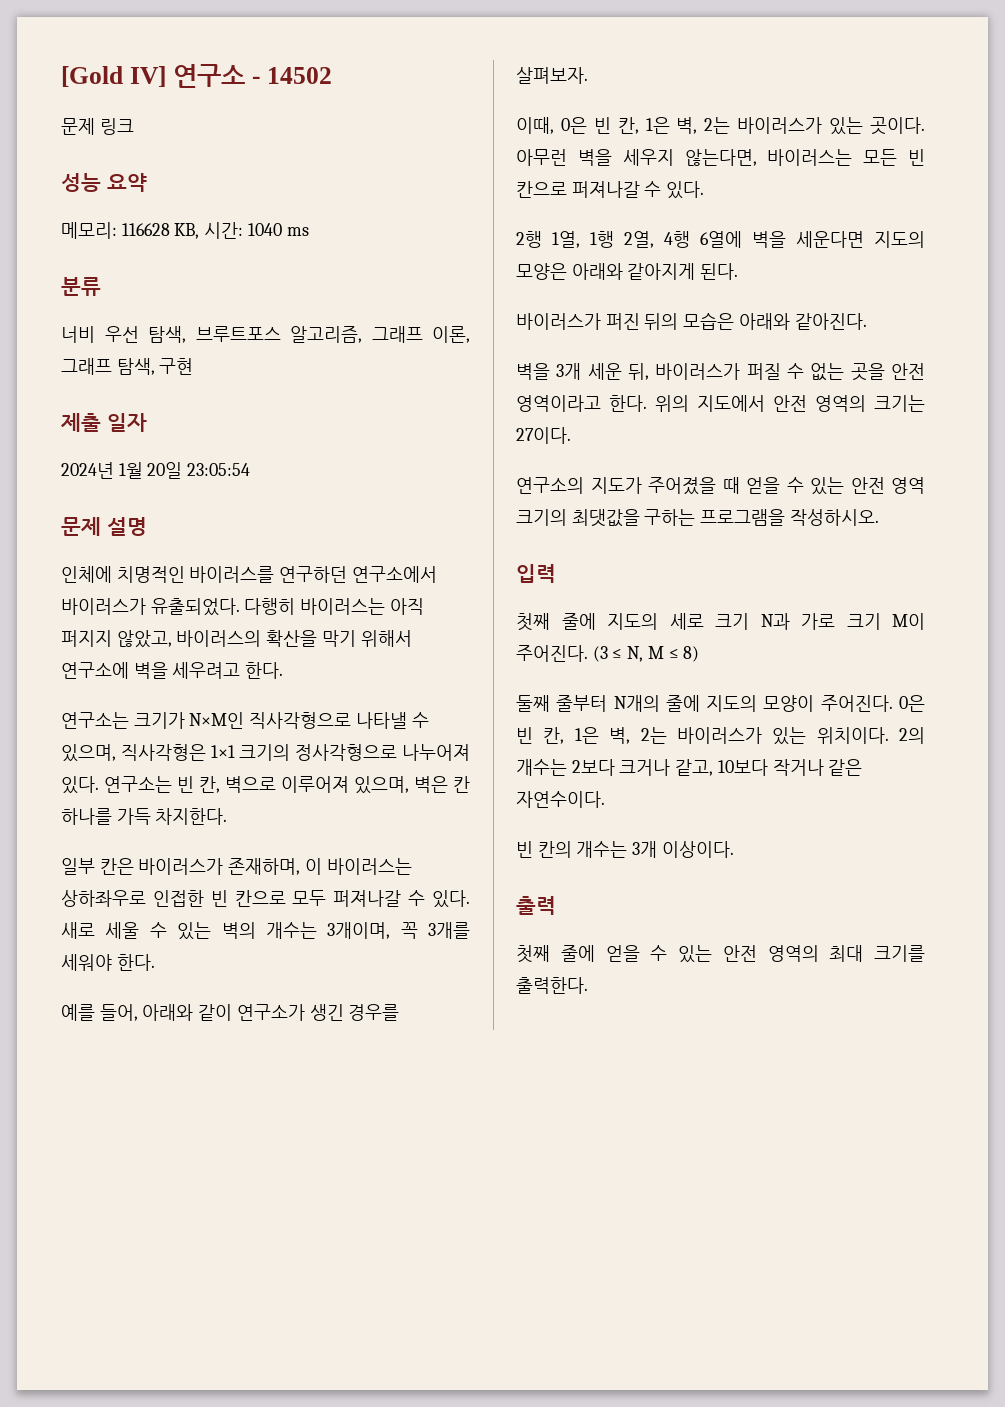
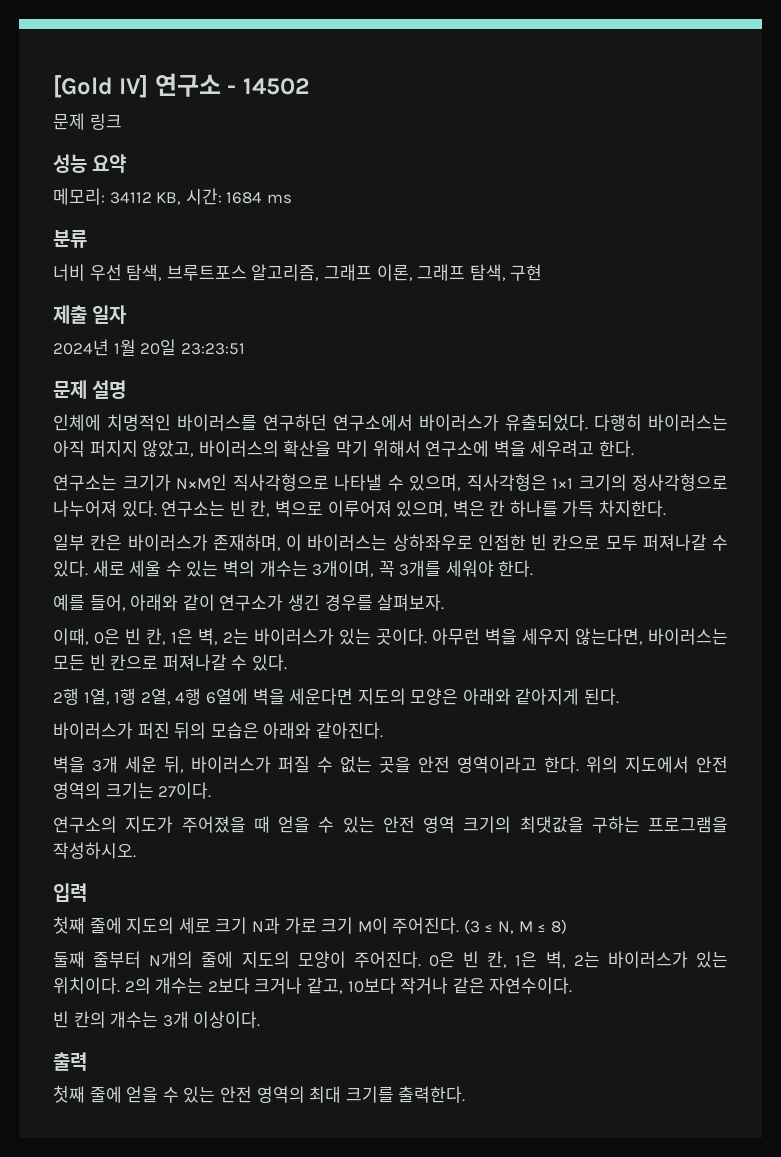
- 메모리: 116628 KB, 시간: 1040 ms
+ 메모리: 34112 KB, 시간: 1684 ms
- 2024년 1월 20일 23:05:54
+ 2024년 1월 20일 23:23:51

